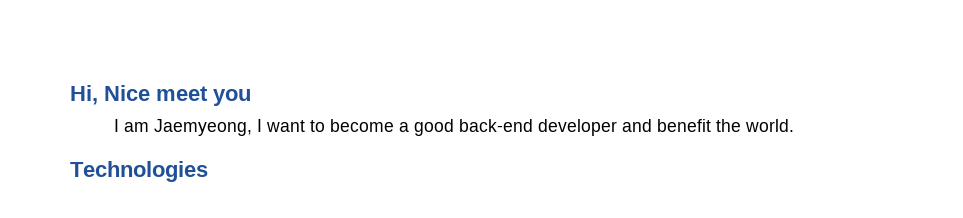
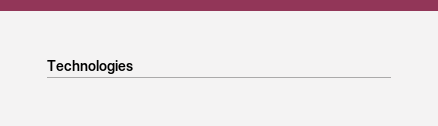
- Hi, Nice meet you
- I am Jaemyeong, I want to become a good back-end developer and benefit the world.

